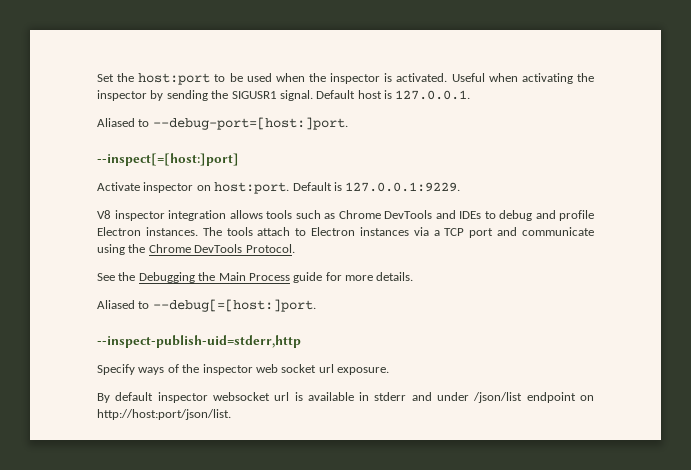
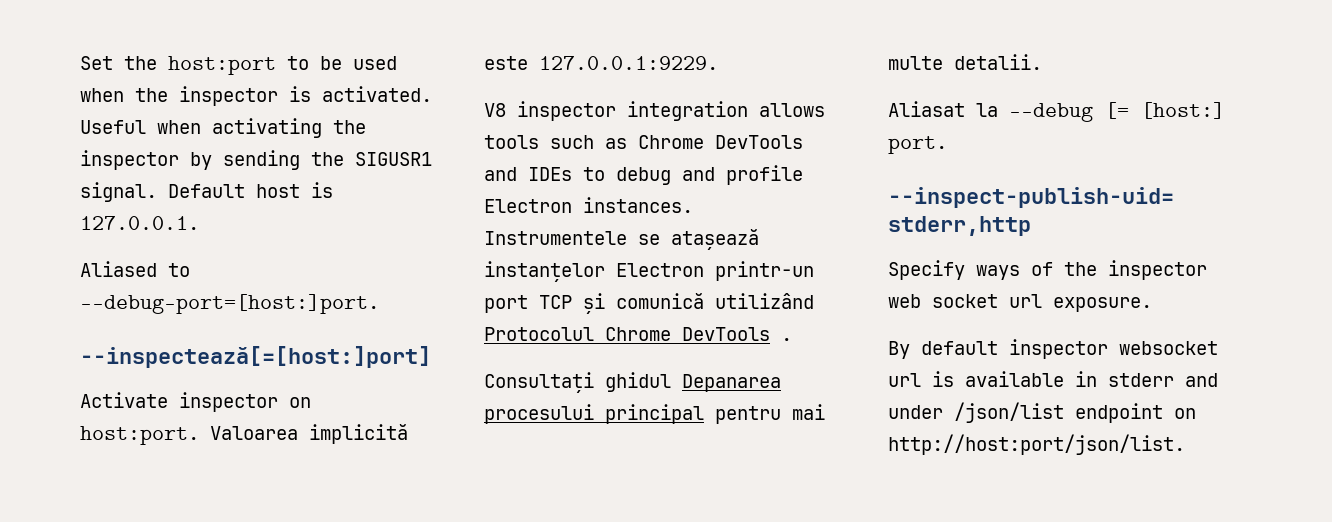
- --inspect[=[host:]port]
+ --inspectează[=[host:]port]
- Default is 127.0.0.1:9229.
+ Valoarea implicită este 127.0.0.1:9229.
- The tools attach to Electron instances via a TCP port and communicate using the Chrome DevTools Protocol.
- See the Debugging the Main Process guide for more details.
- Aliased to --debug[=[host:]port.
+ Instrumentele se atașează instanțelor Electron printr-un port TCP și comunică utilizând Protocolul Chrome DevTools .
+ Consultați ghidul Depanarea procesului principal pentru mai multe detalii.
+ Aliasat la --debug [= [host:] port.

